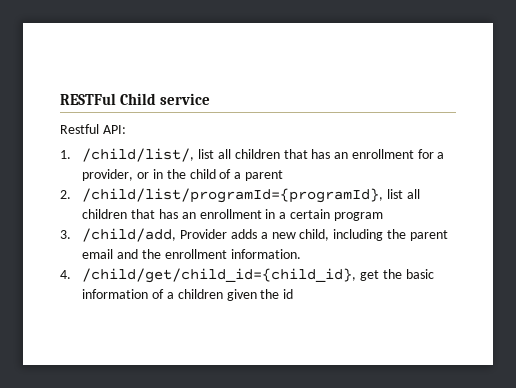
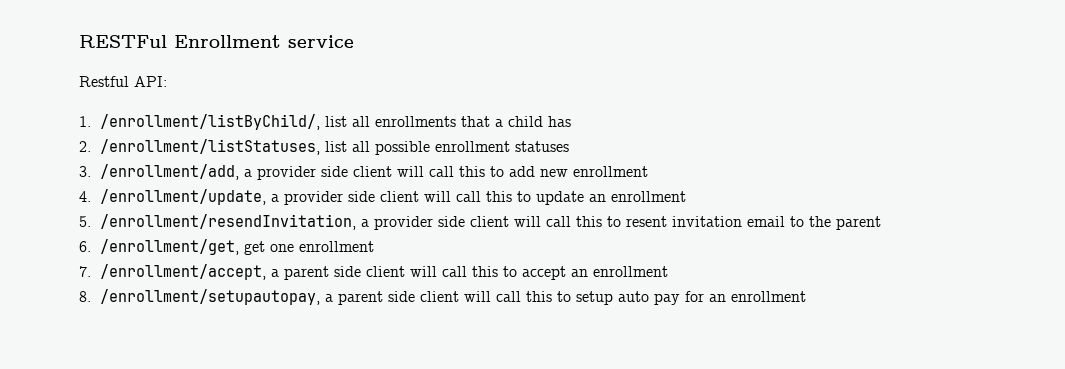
- RESTFul Child service
+ RESTFul Enrollment service
- 1. /child/list/, list all children that has an enrollment for a provider, or in the child of a parent
- 2. /child/list/programId={programId}, list all children that has an enrollment in a certain program
- 3. /child/add, Provider adds a new child, including the parent email and the enrollment information.
- 4. /child/get/child_id={child_id}, get the basic information of a children given the id
+ 1. /enrollment/listByChild/, list all enrollments that a child has
+ 2. /enrollment/listStatuses, list all possible enrollment statuses
+ 3. /enrollment/add, a provider side client will call this to add new enrollment
+ 4. /enrollment/update, a provider side client will call this to update an enrollment
+ 5. /enrollment/resendInvitation, a provider side client will call this to resent invitation email to the parent
+ 6. /enrollment/get, get one enrollment
+ 7. /enrollment/accept, a parent side client will call this to accept an enrollment
+ 8. /enrollment/setupautopay, a parent side client will call this to setup auto pay for an enrollment

